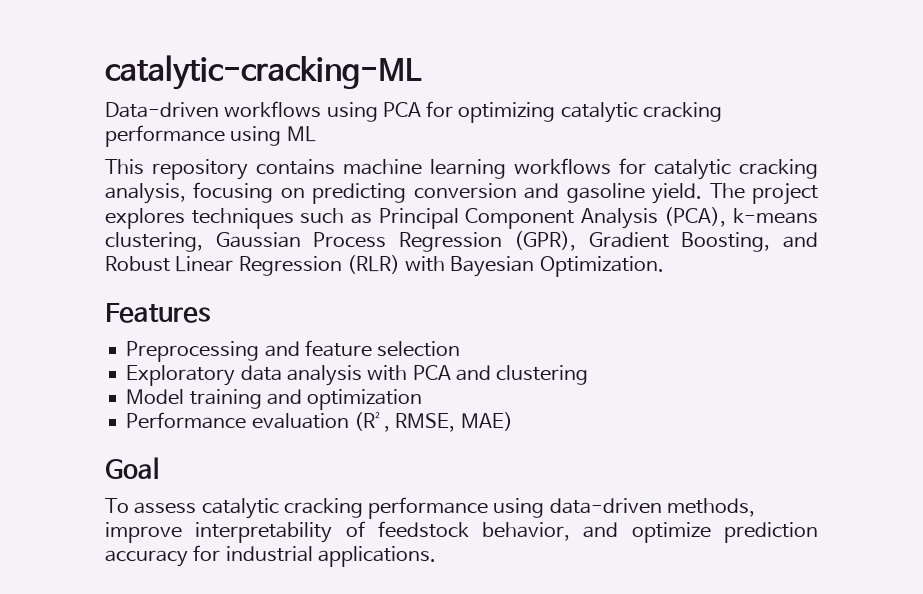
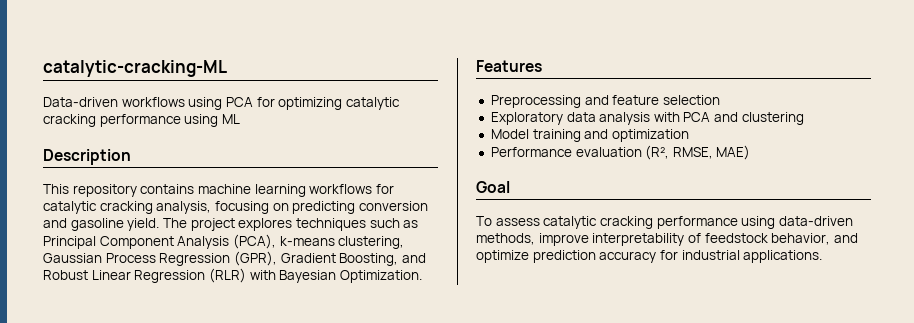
+ Description

